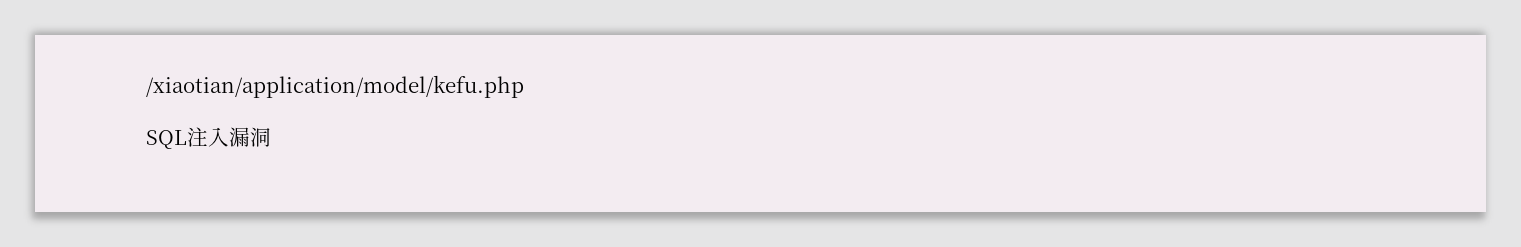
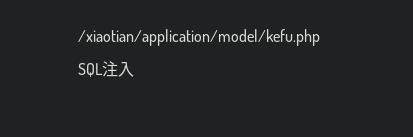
- SQL注入漏洞
+ SQL注入

